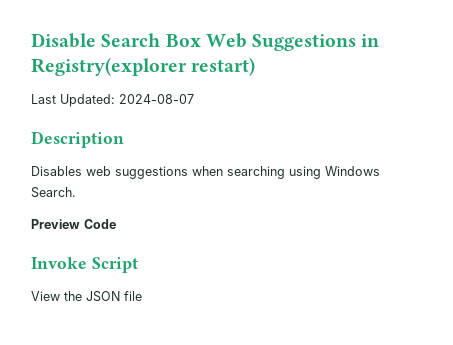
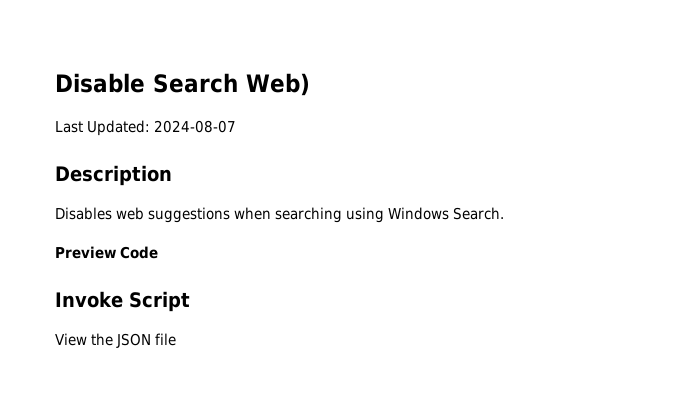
- Disable Search Box Web Suggestions in Registry(explorer restart)
+ Disable Search Web)

